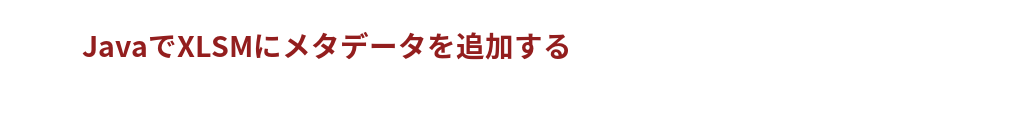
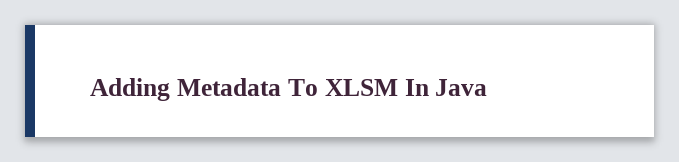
- JavaでXLSMにメタデータを追加する
+ Adding Metadata To XLSM In Java

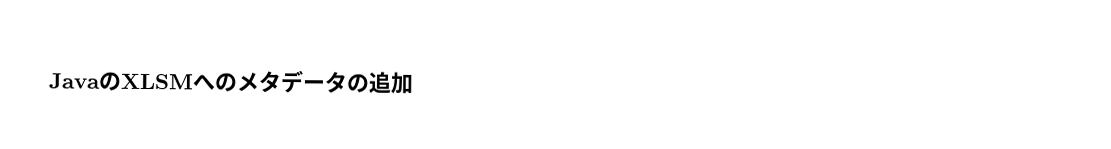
- Adding Metadata To XLSM In Java
+ JavaのXLSMへのメタデータの追加

